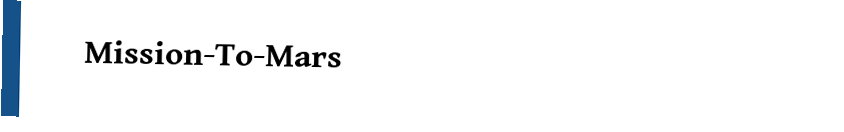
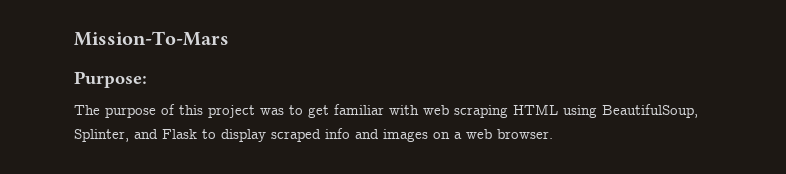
+ Purpose:
+ The purpose of this project was to get familiar with web scraping HTML using BeautifulSoup, Splinter, and Flask to display scraped info and images on a web browser.

